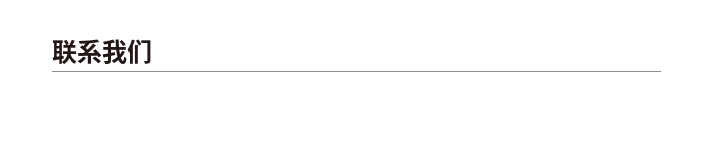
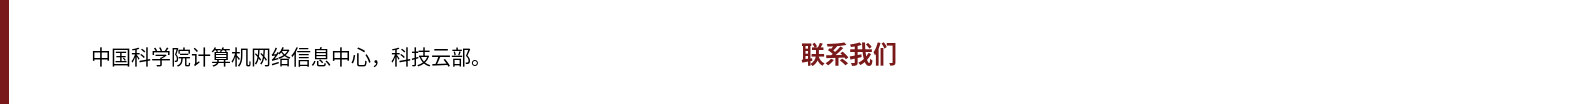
+ 中国科学院计算机网络信息中心，科技云部。

